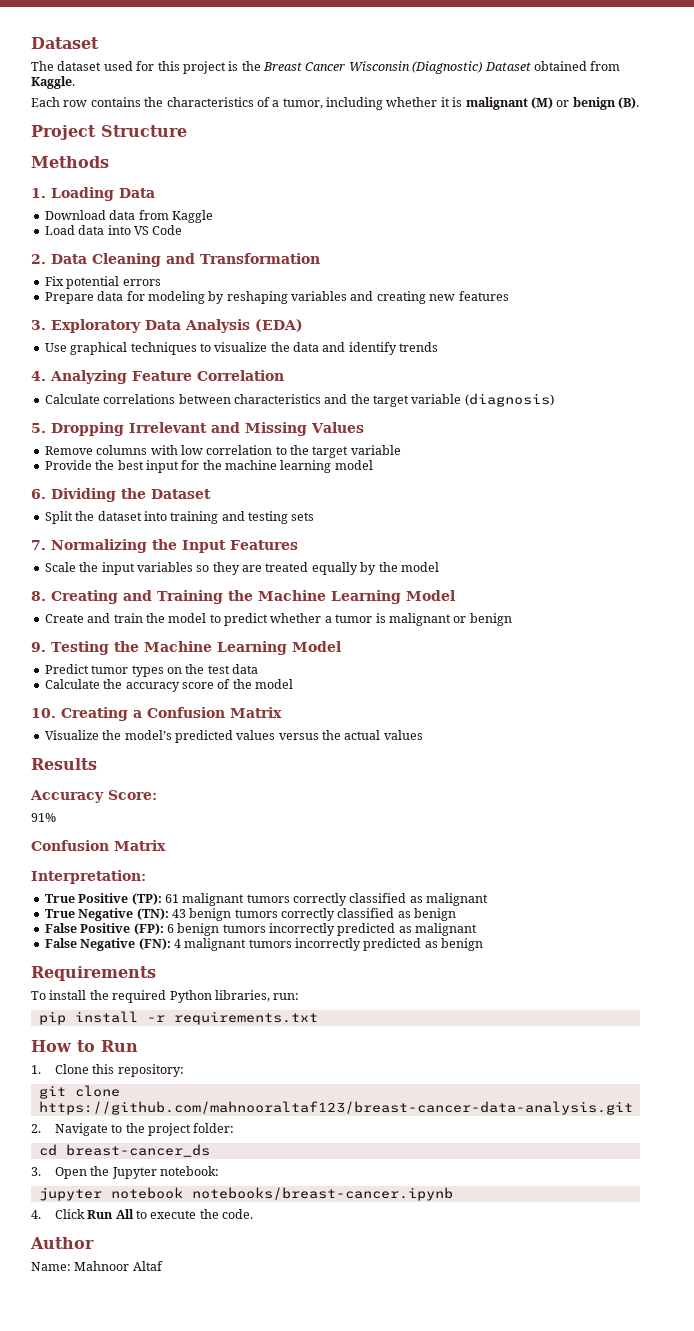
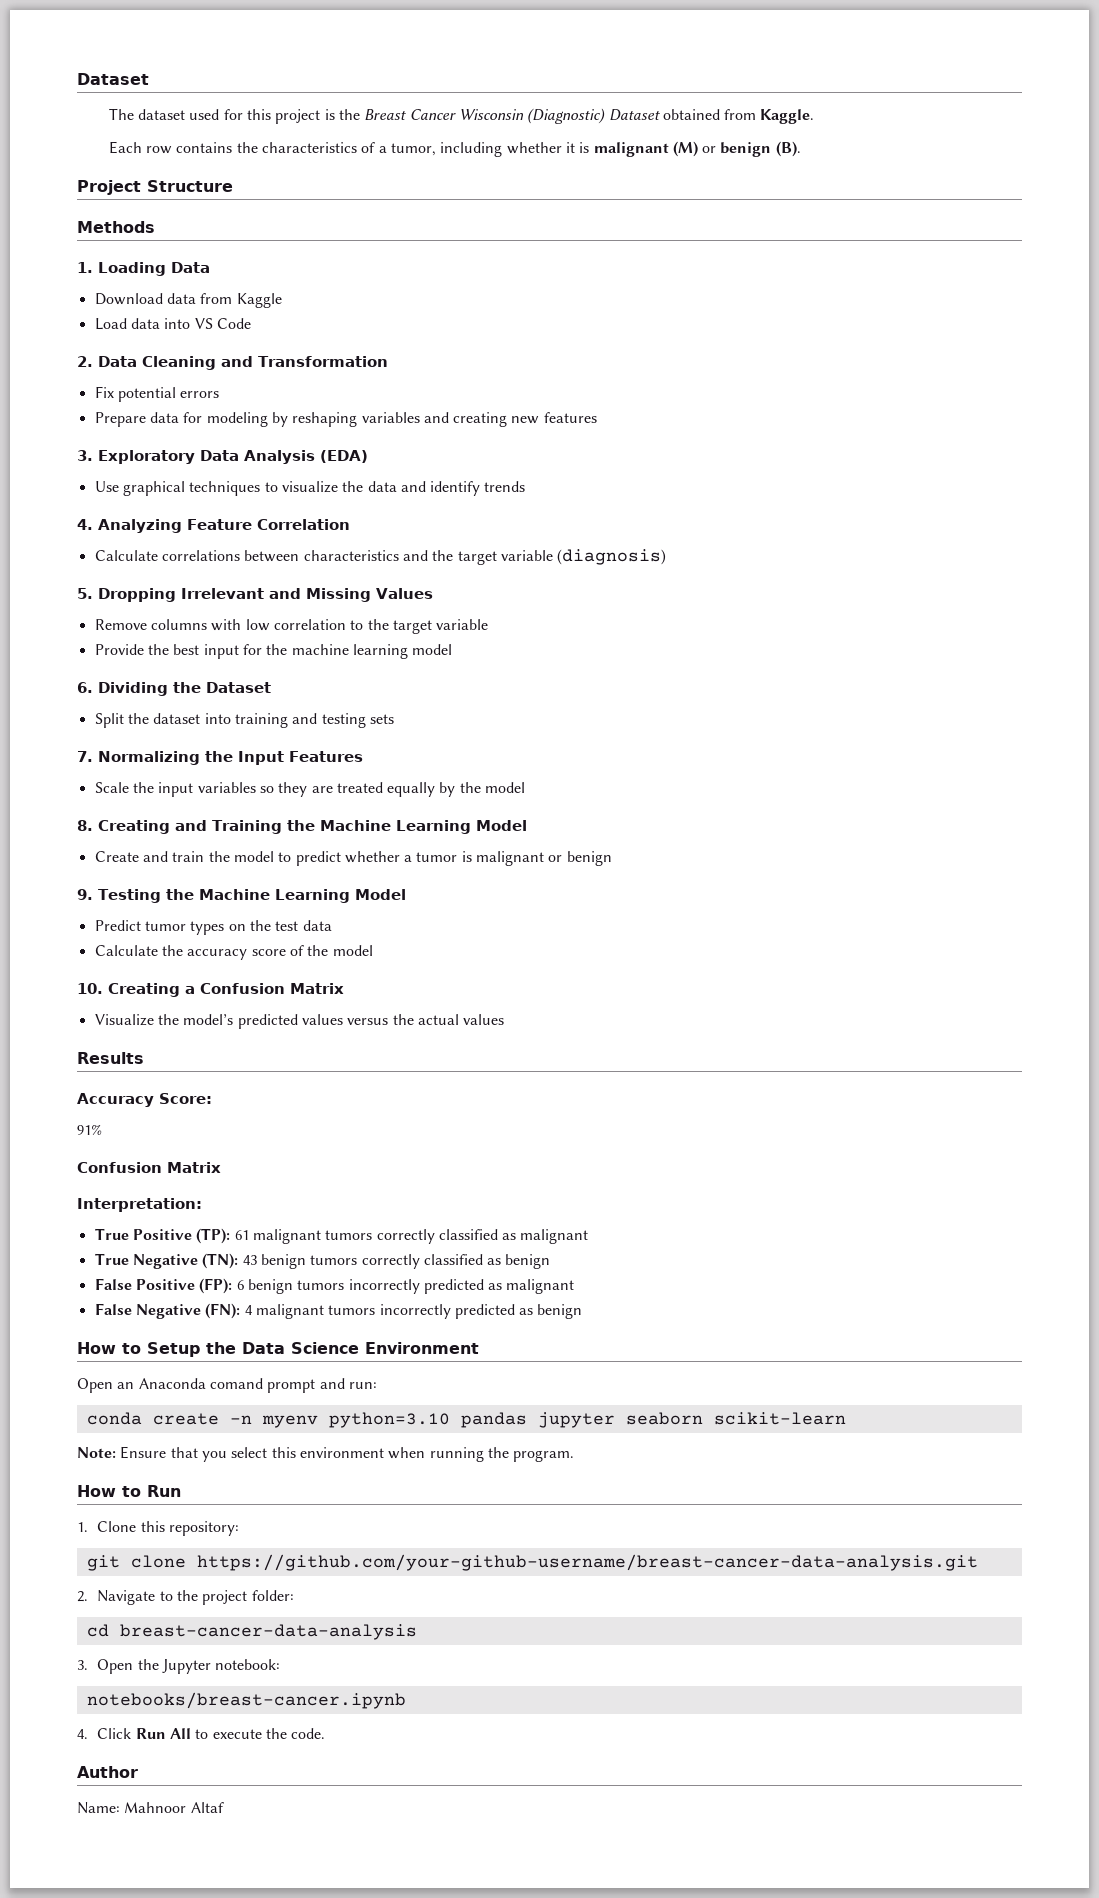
- Requirements
- To install the required Python libraries, run:
- pip install -r requirements.txt
+ How to Setup the Data Science Environment
+ Open an Anaconda comand prompt and run:
+ conda create -n myenv python=3.10 pandas jupyter seaborn scikit-learn
+ Note: Ensure that you select this environment when running the program.
- git clone https://github.com/mahnooraltaf123/breast-cancer-data-analysis.git
+ git clone https://github.com/your-github-username/breast-cancer-data-analysis.git
- cd breast-cancer_ds
+ cd breast-cancer-data-analysis
- jupyter notebook notebooks/breast-cancer.ipynb
+ notebooks/breast-cancer.ipynb

